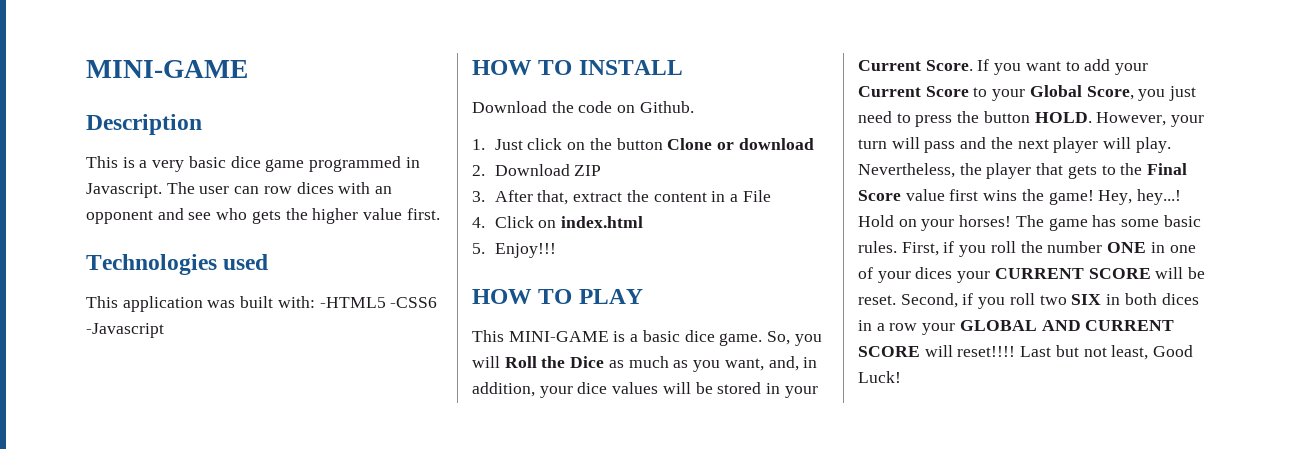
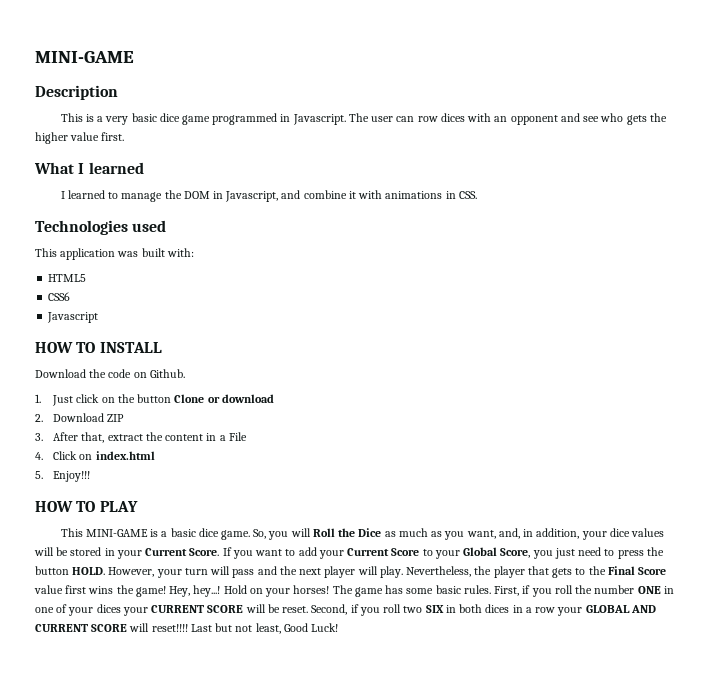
+ What I learned
+ I learned to manage the DOM in Javascript, and combine it with animations in CSS.
- This application was built with: -HTML5 -CSS6 -Javascript
+ This application was built with:
+ HTML5
+ CSS6
+ Javascript

